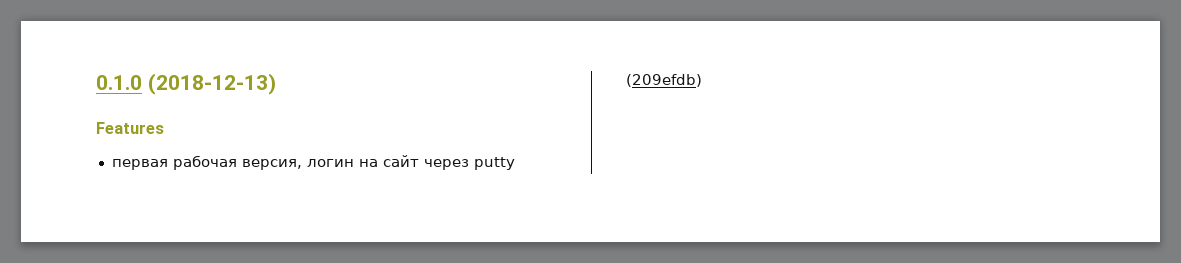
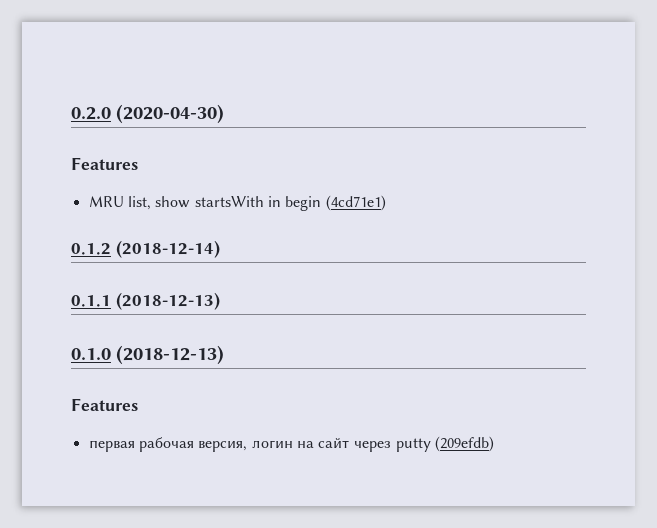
+ 0.2.0 (2020-04-30)
+ Features
+ MRU list, show startsWith in begin (4cd71e1)
+ 0.1.2 (2018-12-14)
+ 0.1.1 (2018-12-13)

